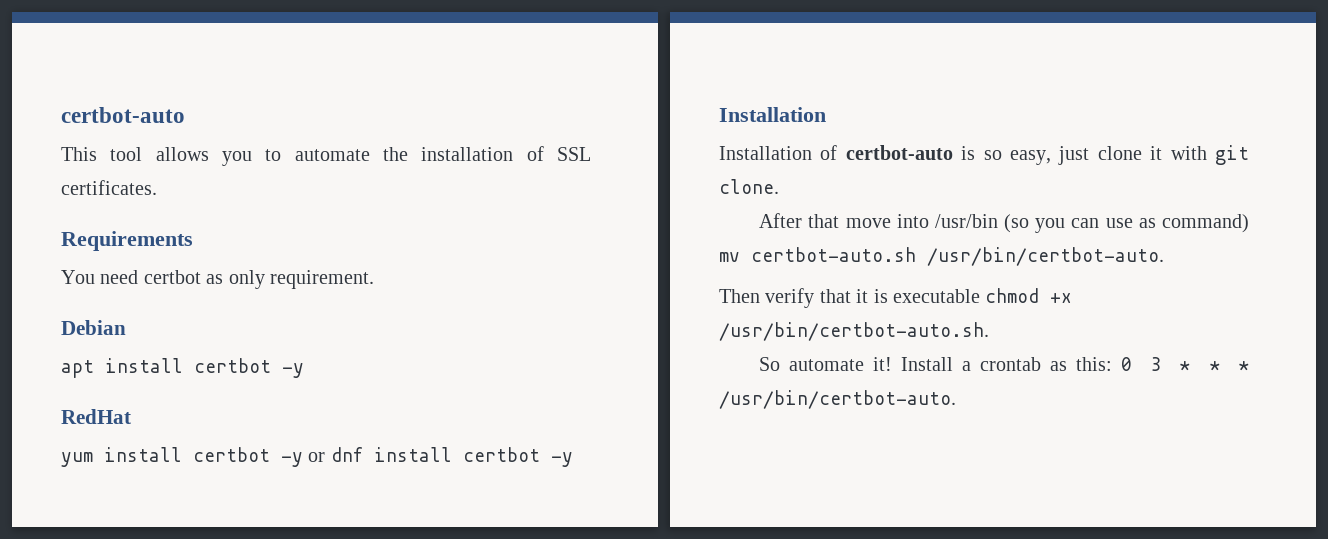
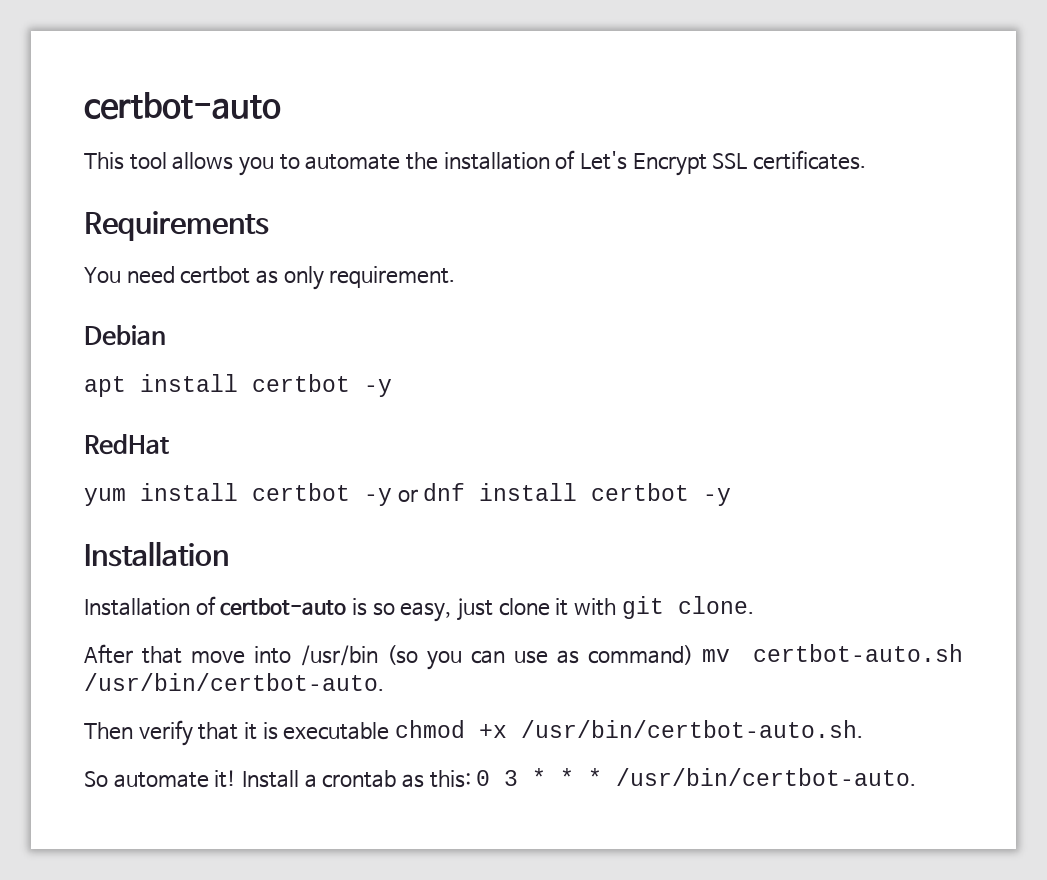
- This tool allows you to automate the installation of SSL certificates.
+ This tool allows you to automate the installation of Let's Encrypt SSL certificates.

